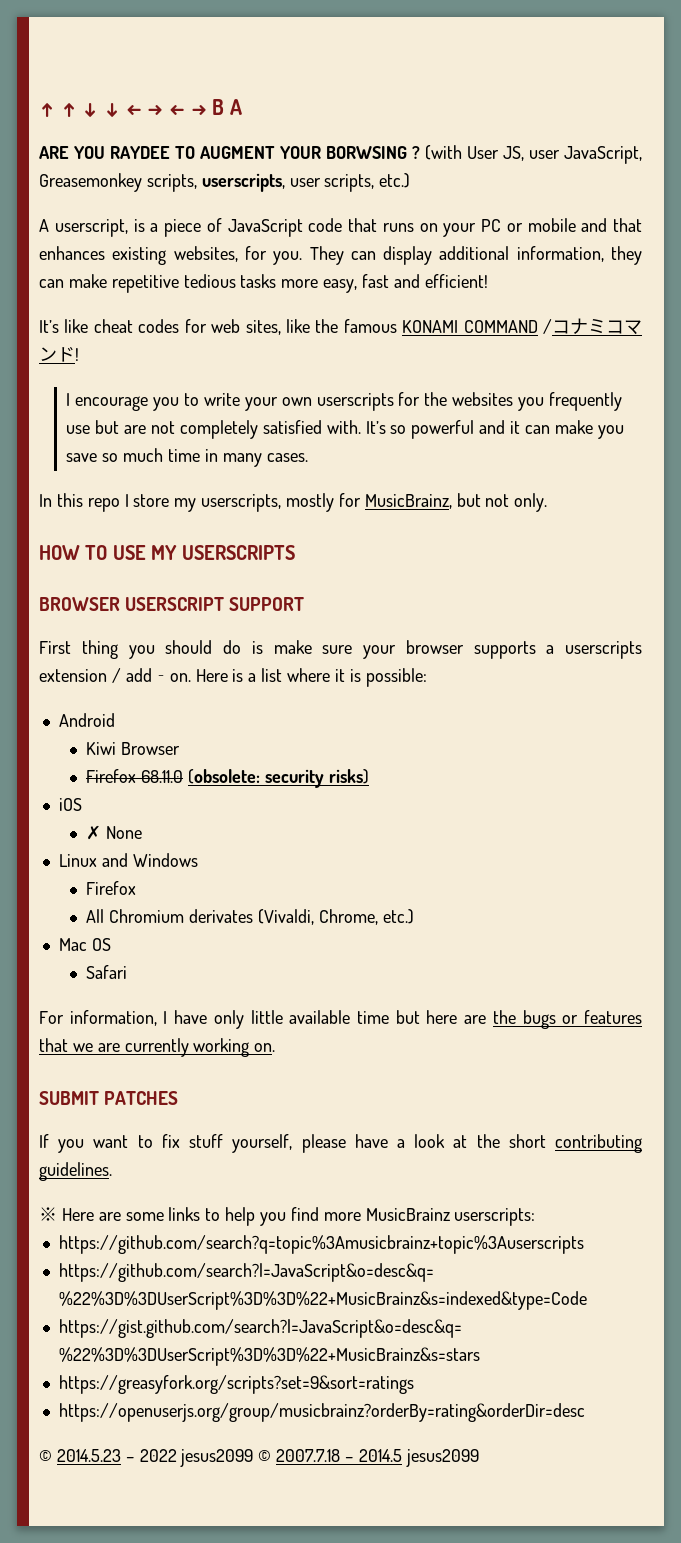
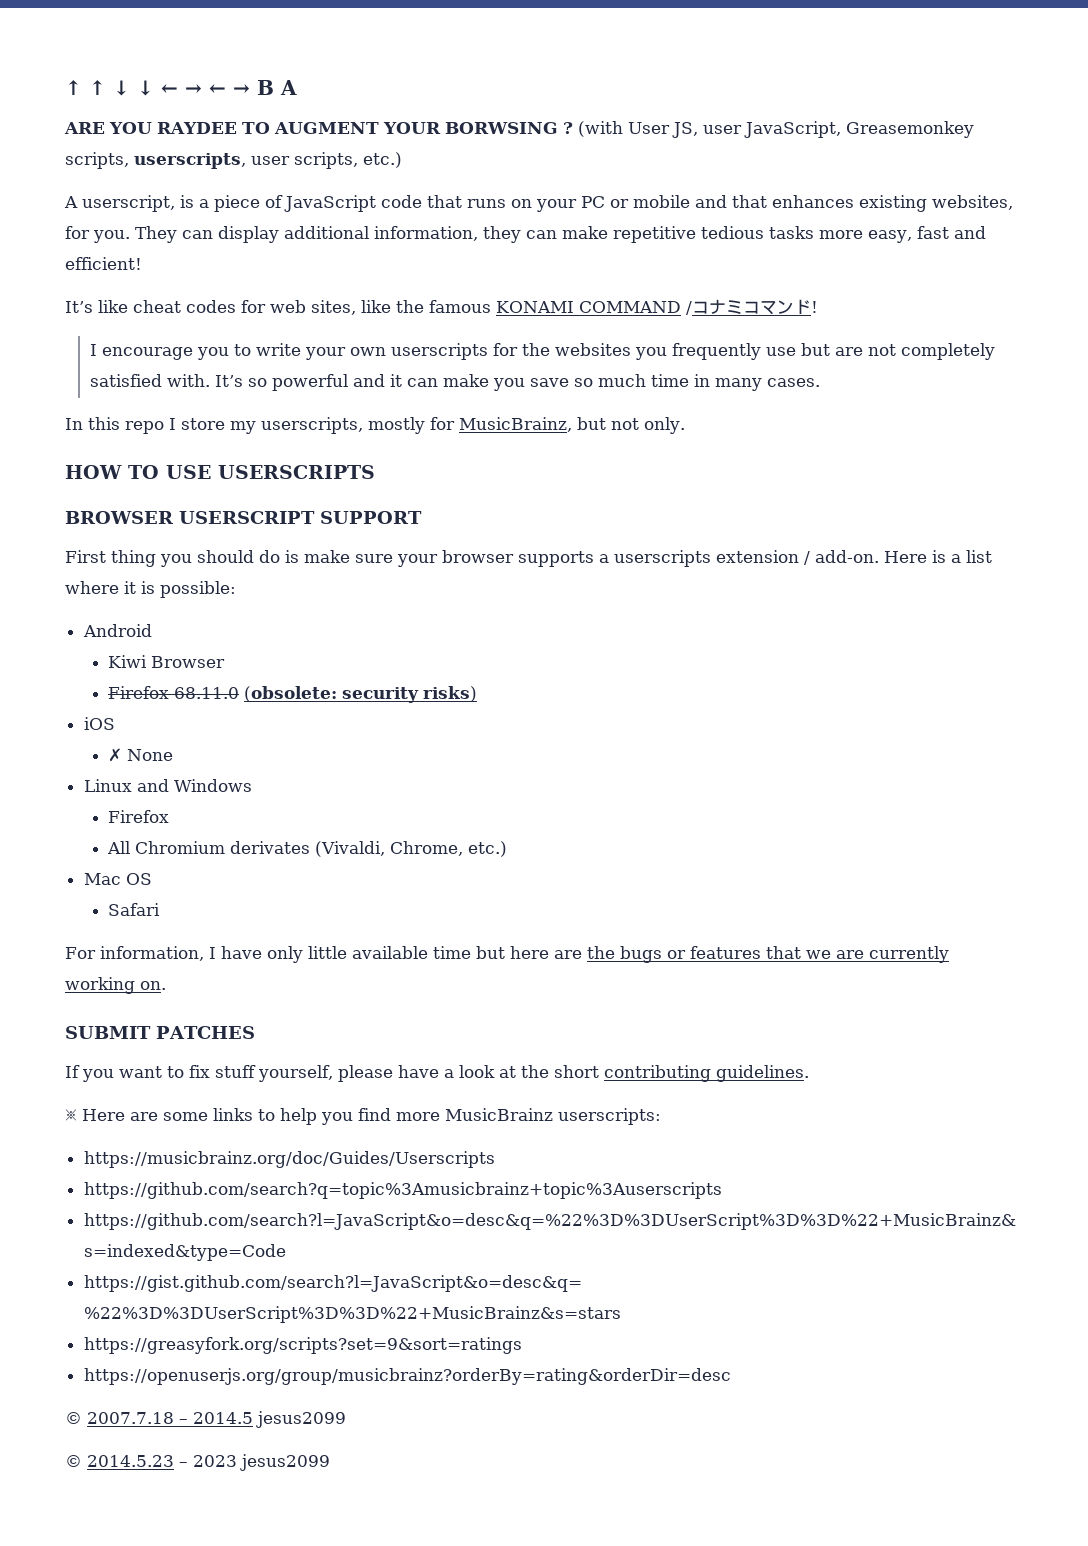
- HOW TO USE MY USERSCRIPTS
+ HOW TO USE USERSCRIPTS
+ https://musicbrainz.org/doc/Guides/Userscripts
- © 2014.5.23 – 2022 jesus2099 © 2007.7.18 – 2014.5 jesus2099
+ © 2007.7.18 – 2014.5 jesus2099
+ © 2014.5.23 – 2023 jesus2099

